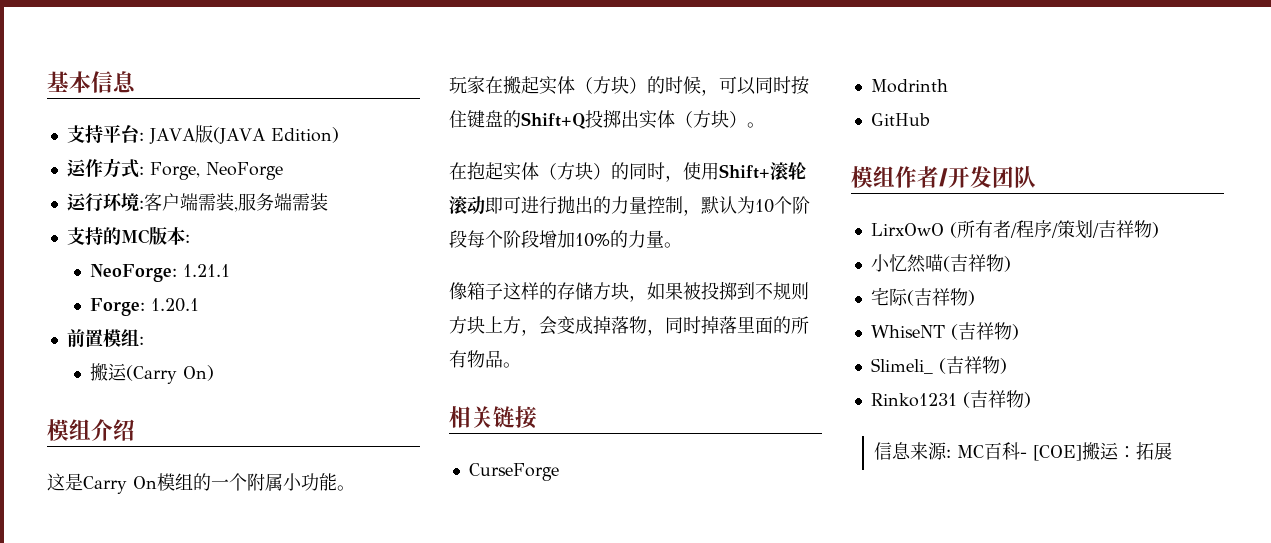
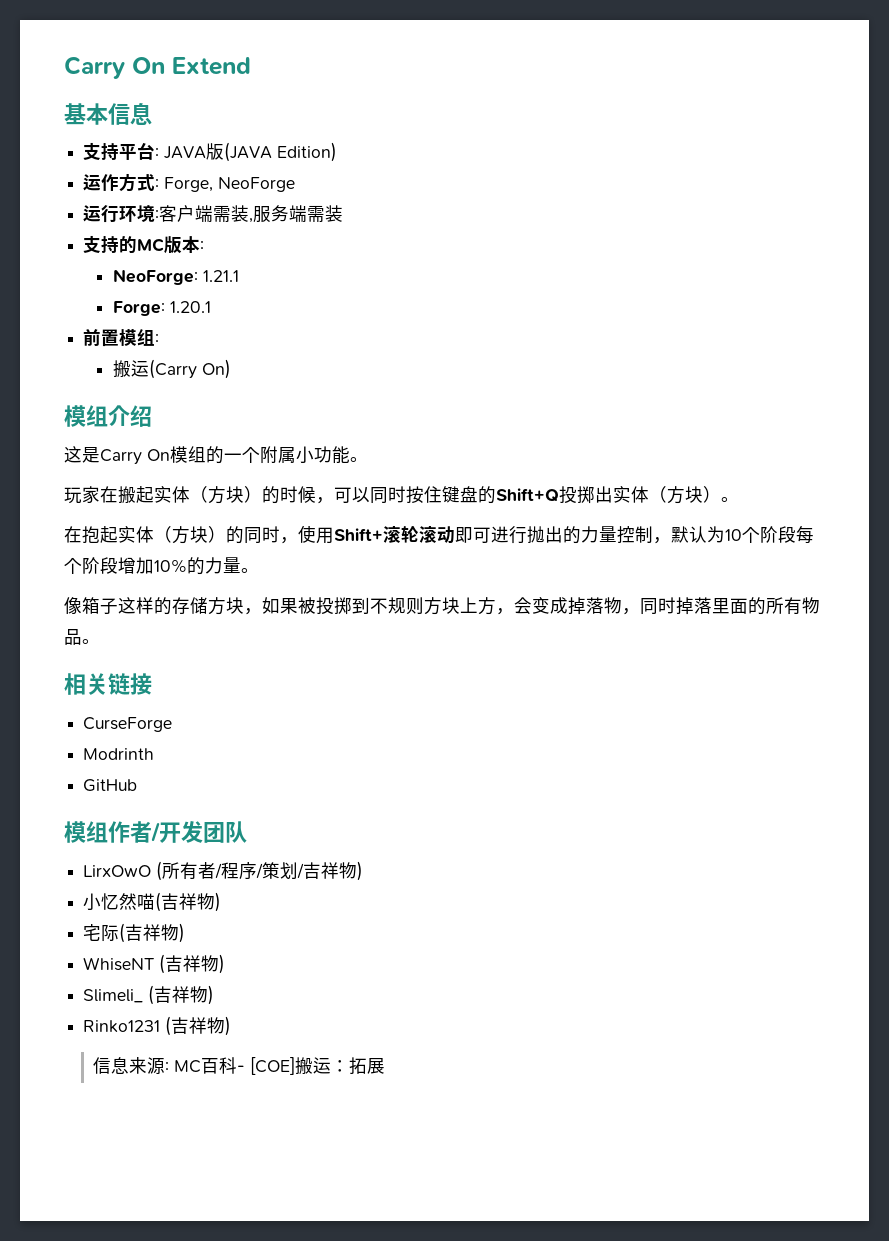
+ Carry On Extend

